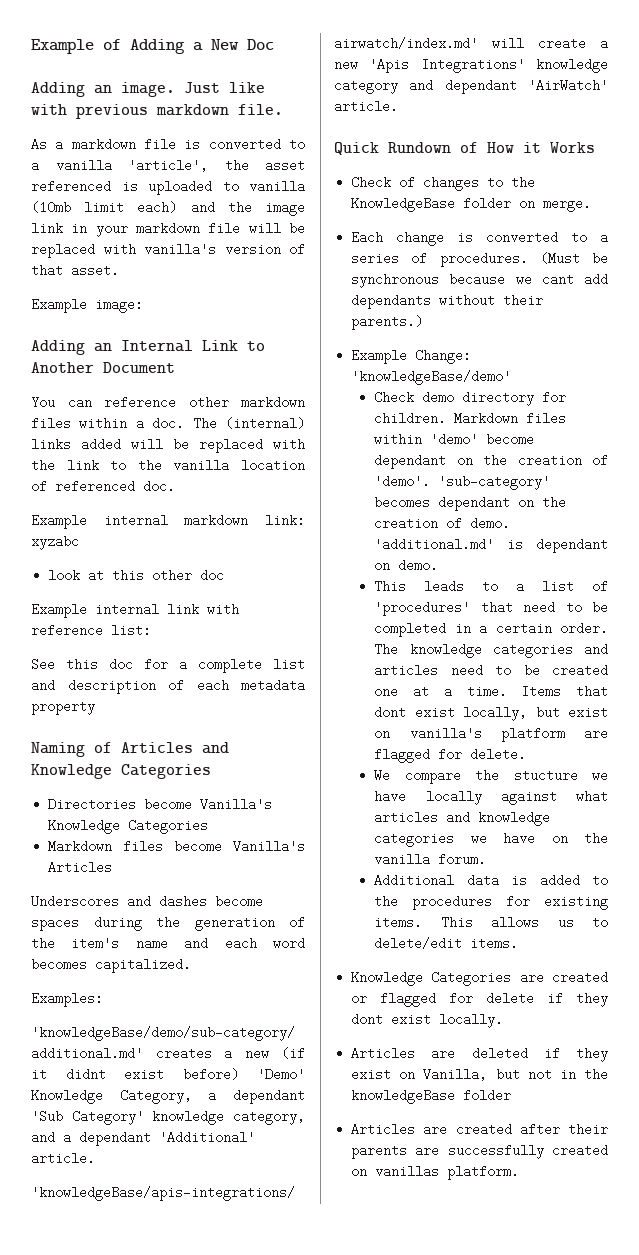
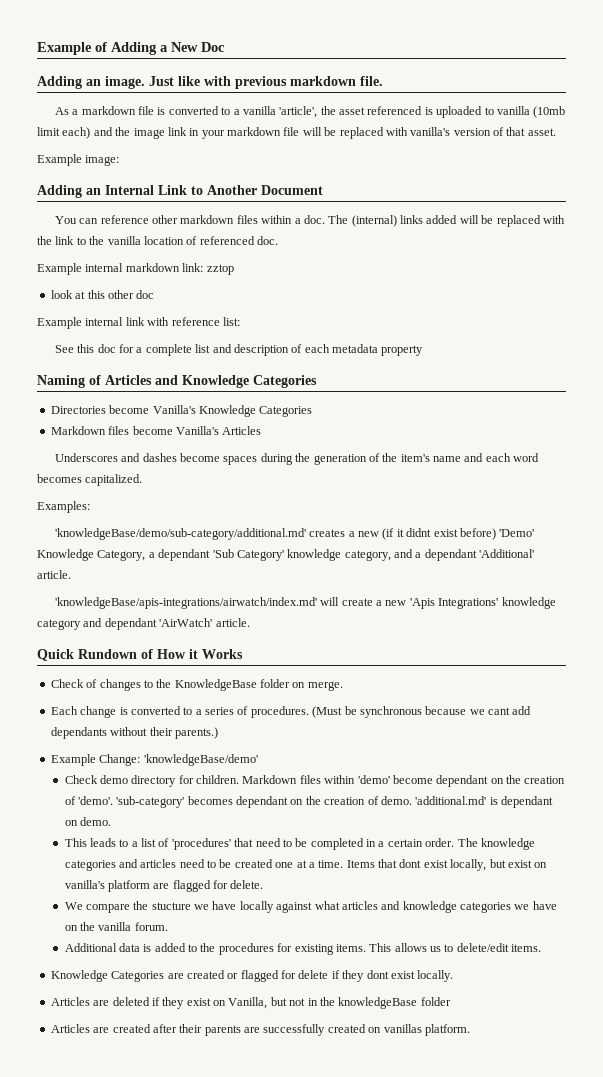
- Example internal markdown link: xyzabc
+ Example internal markdown link: zztop

